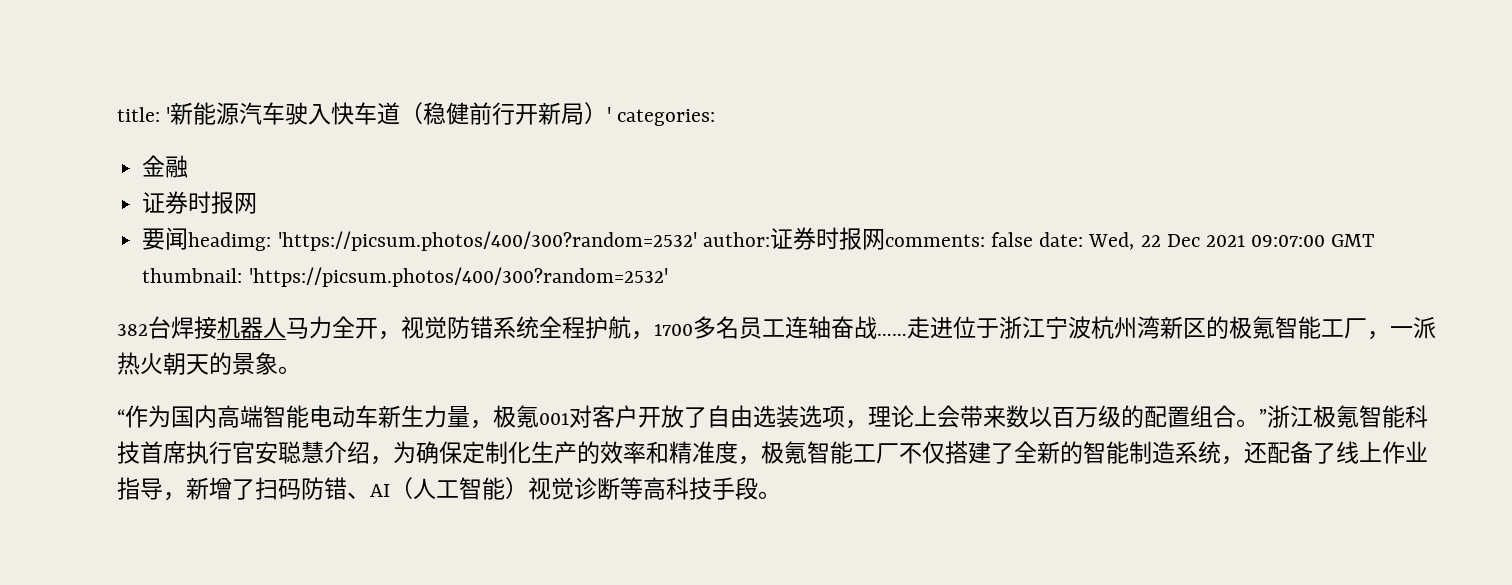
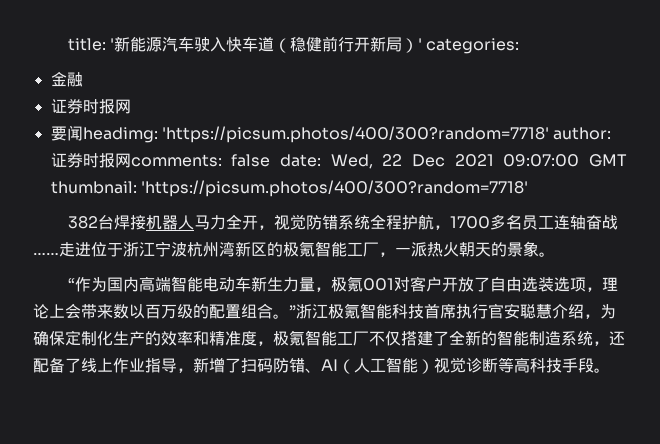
- 要闻headimg: 'https://picsum.photos/400/300?random=2532' author:证券时报网comments: false date: Wed, 22 Dec 2021 09:07:00 GMT thumbnail: 'https://picsum.photos/400/300?random=2532'
+ 要闻headimg: 'https://picsum.photos/400/300?random=7718' author:证券时报网comments: false date: Wed, 22 Dec 2021 09:07:00 GMT thumbnail: 'https://picsum.photos/400/300?random=7718'

